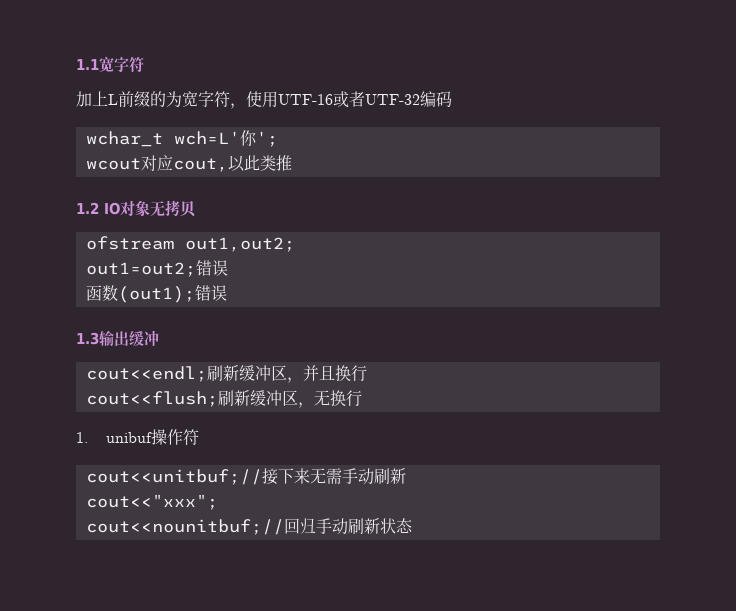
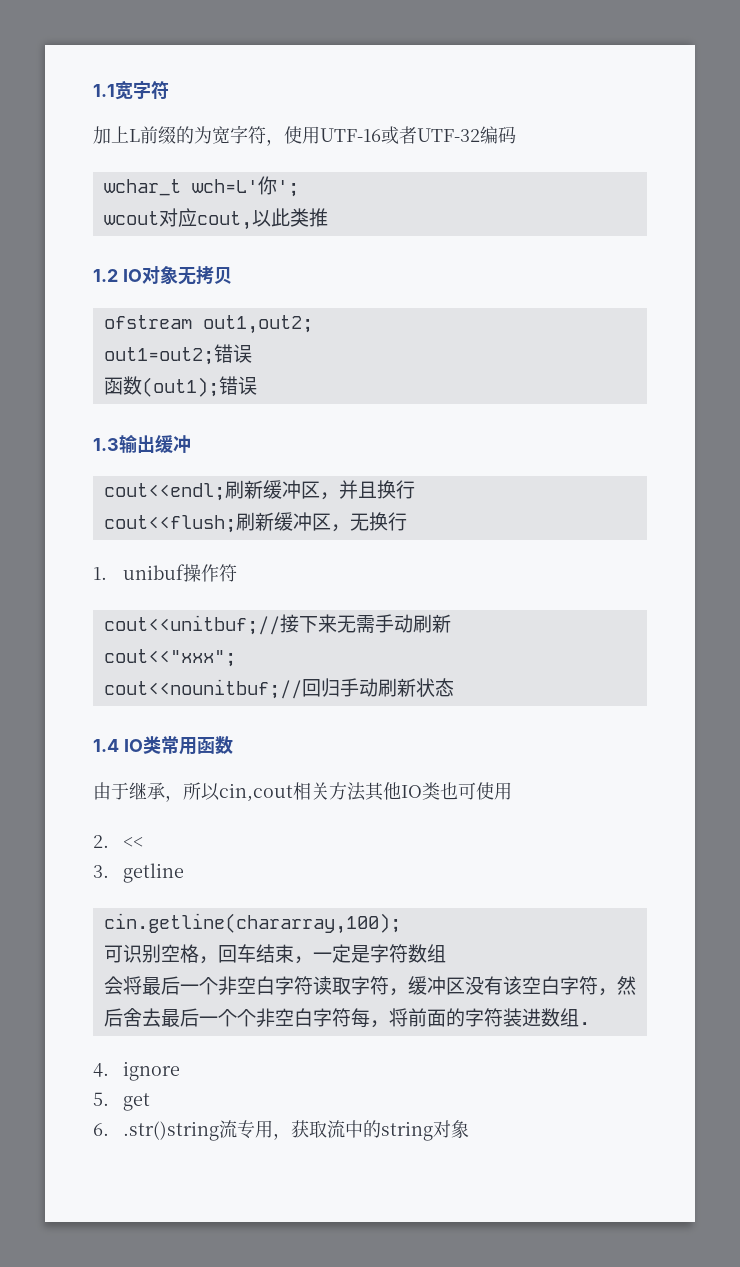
+ 1.4 IO类常用函数
+ 由于继承，所以cin,cout相关方法其他IO类也可使用
+ 2. <<
+ 3. getline
+ cin.getline(chararray,100);
+ 可识别空格，回车结束，一定是字符数组
+ 会将最后一个非空白字符读取字符，缓冲区没有该空白字符，然后舍去最后一个个非空白字符每，将前面的字符装进数组.
+ 4. ignore
+ 5. get
+ 6. .str()string流专用，获取流中的string对象

